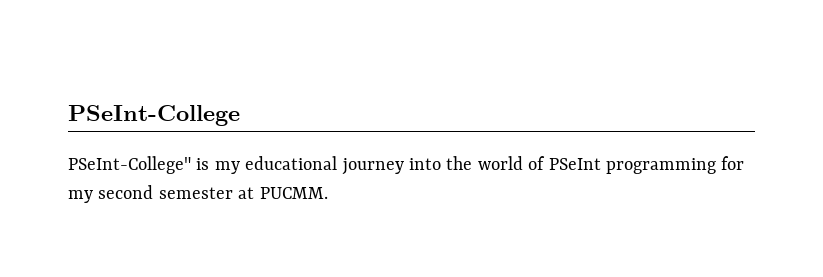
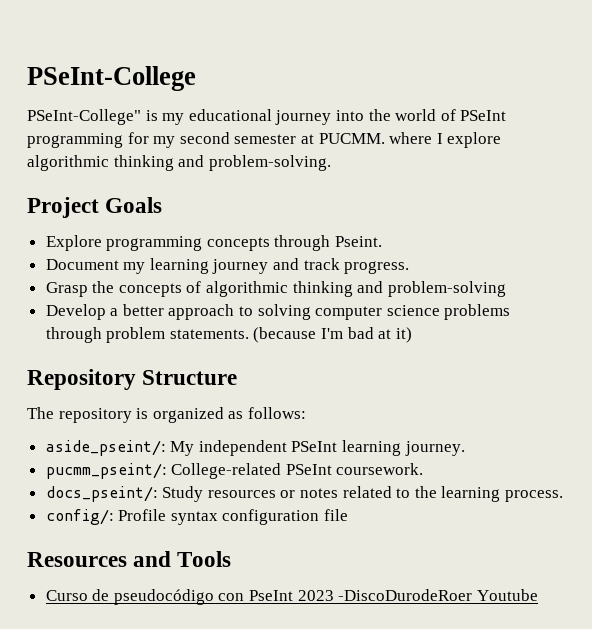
- PSeInt-College" is my educational journey into the world of PSeInt programming for my second semester at PUCMM.
+ PSeInt-College" is my educational journey into the world of PSeInt programming for my second semester at PUCMM. where I explore algorithmic thinking and problem-solving.
+ Project Goals
+ Explore programming concepts through Pseint.
+ Document my learning journey and track progress.
+ Grasp the concepts of algorithmic thinking and problem-solving
+ Develop a better approach to solving computer science problems through problem statements. (because I'm bad at it)
+ Repository Structure
+ The repository is organized as follows:
+ aside_pseint/: My independent PSeInt learning journey.
+ pucmm_pseint/: College-related PSeInt coursework.
+ docs_pseint/: Study resources or notes related to the learning process.
+ config/: Profile syntax configuration file
+ Resources and Tools
+ Curso de pseudocódigo con PseInt 2023 -DiscoDurodeRoer Youtube

